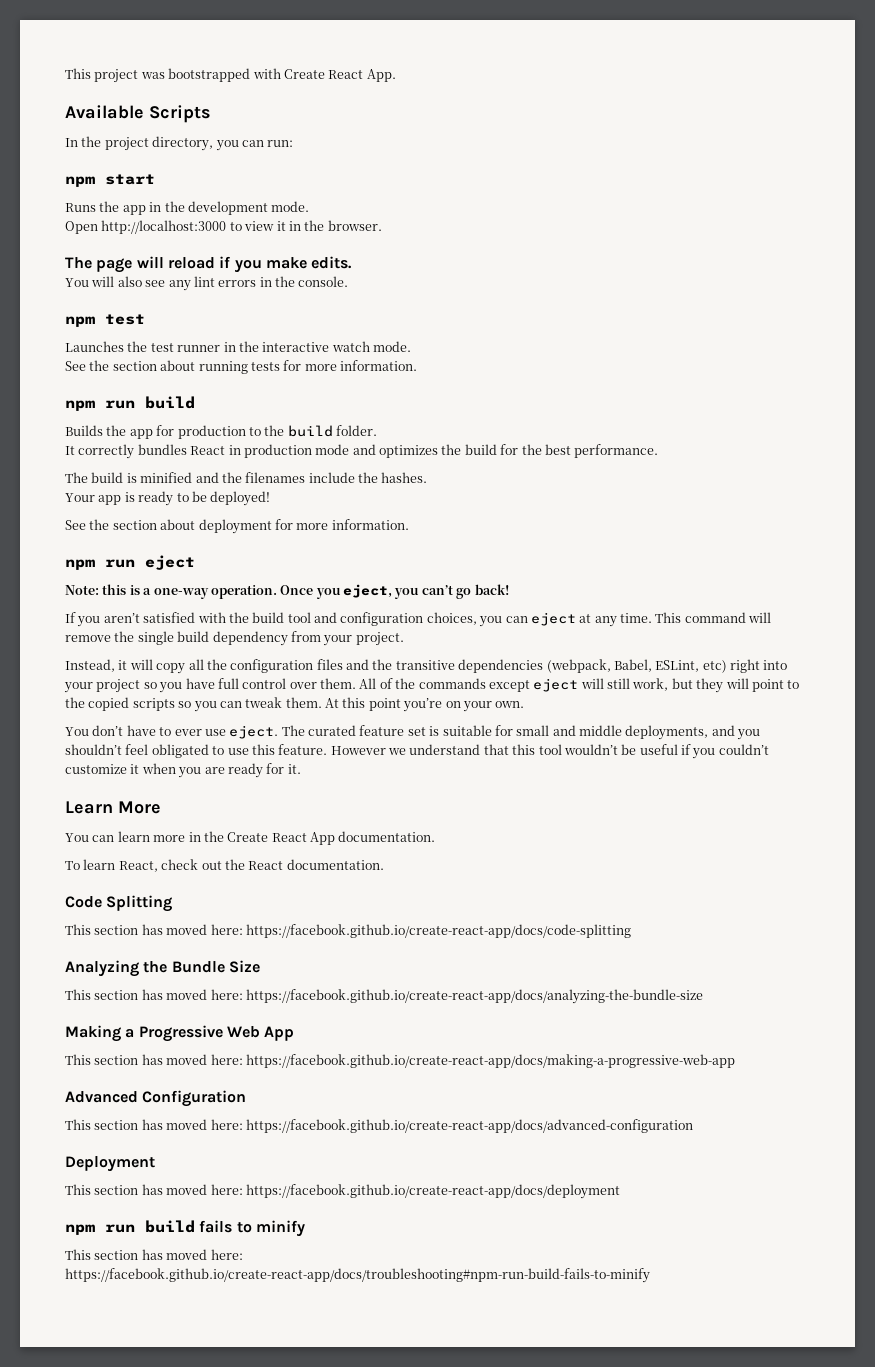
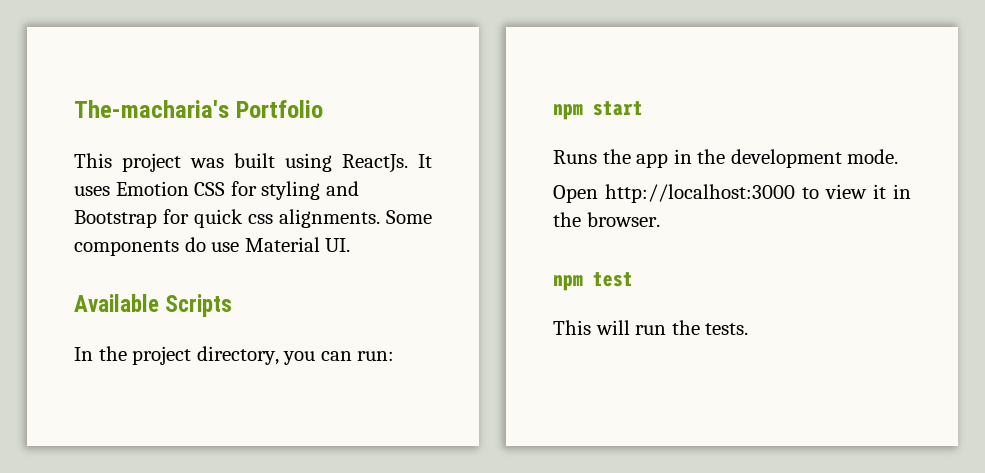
+ The-macharia's Portfolio
- This project was bootstrapped with Create React App.
+ This project was built using ReactJs. It uses Emotion CSS for styling and Bootstrap for quick css alignments. Some components do use Material UI.
- The page will reload if you make edits.
- You will also see any lint errors in the console.
  npm test
- Launches the test runner in the interactive watch mode.
- See the section about running tests for more information.
- npm run build
- Builds the app for production to the build folder.
- It correctly bundles React in production mode and optimizes the build for the best performance.
- The build is minified and the filenames include the hashes.
- Your app is ready to be deployed!
- See the section about deployment for more information.
- npm run eject
- Note: this is a one-way operation. Once you eject, you can’t go back!
- If you aren’t satisfied with the build tool and configuration choices, you can eject at any time. This command will remove the single build dependency from your project.
- Instead, it will copy all the configuration files and the transitive dependencies (webpack, Babel, ESLint, etc) right into your project so you have full control over them. All of the commands except eject will still work, but they will point to the copied scripts so you can tweak them. At this point you’re on your own.
- You don’t have to ever use eject. The curated feature set is suitable for small and middle deployments, and you shouldn’t feel obligated to use this feature. However we understand that this tool wouldn’t be useful if you couldn’t customize it when you are ready for it.
- Learn More
- You can learn more in the Create React App documentation.
- To learn React, check out the React documentation.
- Code Splitting
- This section has moved here: https://facebook.github.io/create-react-app/docs/code-splitting
- Analyzing the Bundle Size
- This section has moved here: https://facebook.github.io/create-react-app/docs/analyzing-the-bundle-size
- Making a Progressive Web App
- This section has moved here: https://facebook.github.io/create-react-app/docs/making-a-progressive-web-app
- Advanced Configuration
- This section has moved here: https://facebook.github.io/create-react-app/docs/advanced-configuration
- Deployment
- This section has moved here: https://facebook.github.io/create-react-app/docs/deployment
- npm run build fails to minify
- This section has moved here: https://facebook.github.io/create-react-app/docs/troubleshooting#npm-run-build-fails-to-minify
+ This will run the tests.

